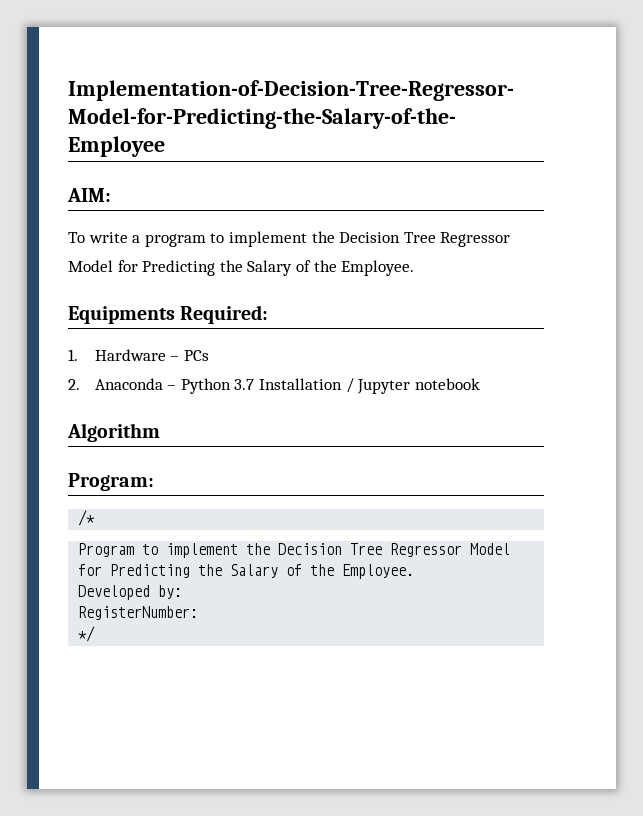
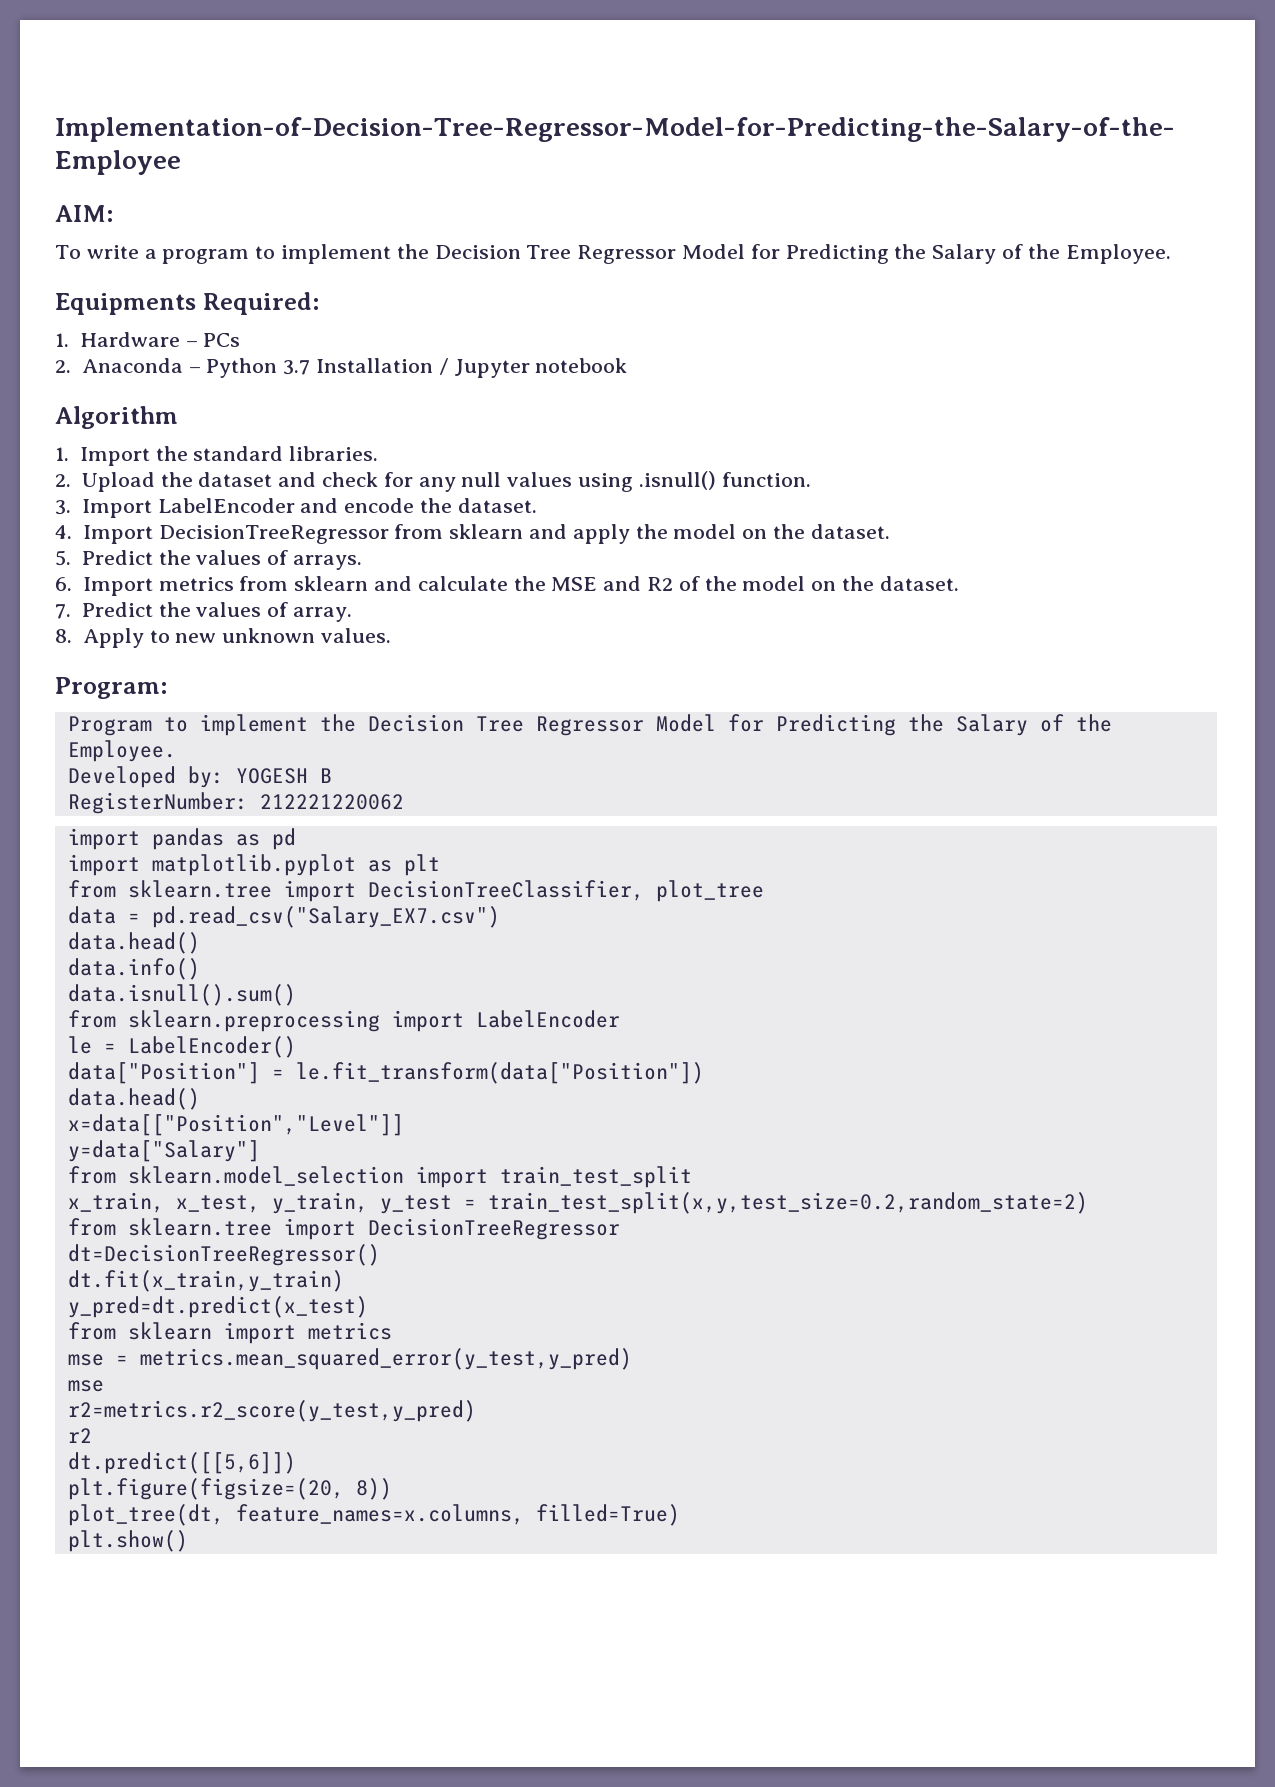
+ 1. Import the standard libraries.
+ 2. Upload the dataset and check for any null values using .isnull() function.
+ 3. Import LabelEncoder and encode the dataset.
+ 4. Import DecisionTreeRegressor from sklearn and apply the model on the dataset.
+ 5. Predict the values of arrays.
+ 6. Import metrics from sklearn and calculate the MSE and R2 of the model on the dataset.
+ 7. Predict the values of array.
+ 8. Apply to new unknown values.
- /*
- Developed by:
+ Developed by: YOGESH B
- RegisterNumber:
- */
+ RegisterNumber: 212221220062
+ import pandas as pd
+ import matplotlib.pyplot as plt
+ from sklearn.tree import DecisionTreeClassifier, plot_tree
+ data = pd.read_csv("Salary_EX7.csv")
+ data.head()
+ data.info()
+ data.isnull().sum()
+ from sklearn.preprocessing import LabelEncoder
+ le = LabelEncoder()
+ data["Position"] = le.fit_transform(data["Position"])
+ data.head()
+ x=data[["Position","Level"]]
+ y=data["Salary"]
+ from sklearn.model_selection import train_test_split
+ x_train, x_test, y_train, y_test = train_test_split(x,y,test_size=0.2,random_state=2)
+ from sklearn.tree import DecisionTreeRegressor
+ dt=DecisionTreeRegressor()
+ dt.fit(x_train,y_train)
+ y_pred=dt.predict(x_test)
+ from sklearn import metrics
+ mse = metrics.mean_squared_error(y_test,y_pred)
+ mse
+ r2=metrics.r2_score(y_test,y_pred)
+ r2
+ dt.predict([[5,6]])
+ plt.figure(figsize=(20, 8))
+ plot_tree(dt, feature_names=x.columns, filled=True)
+ plt.show()

